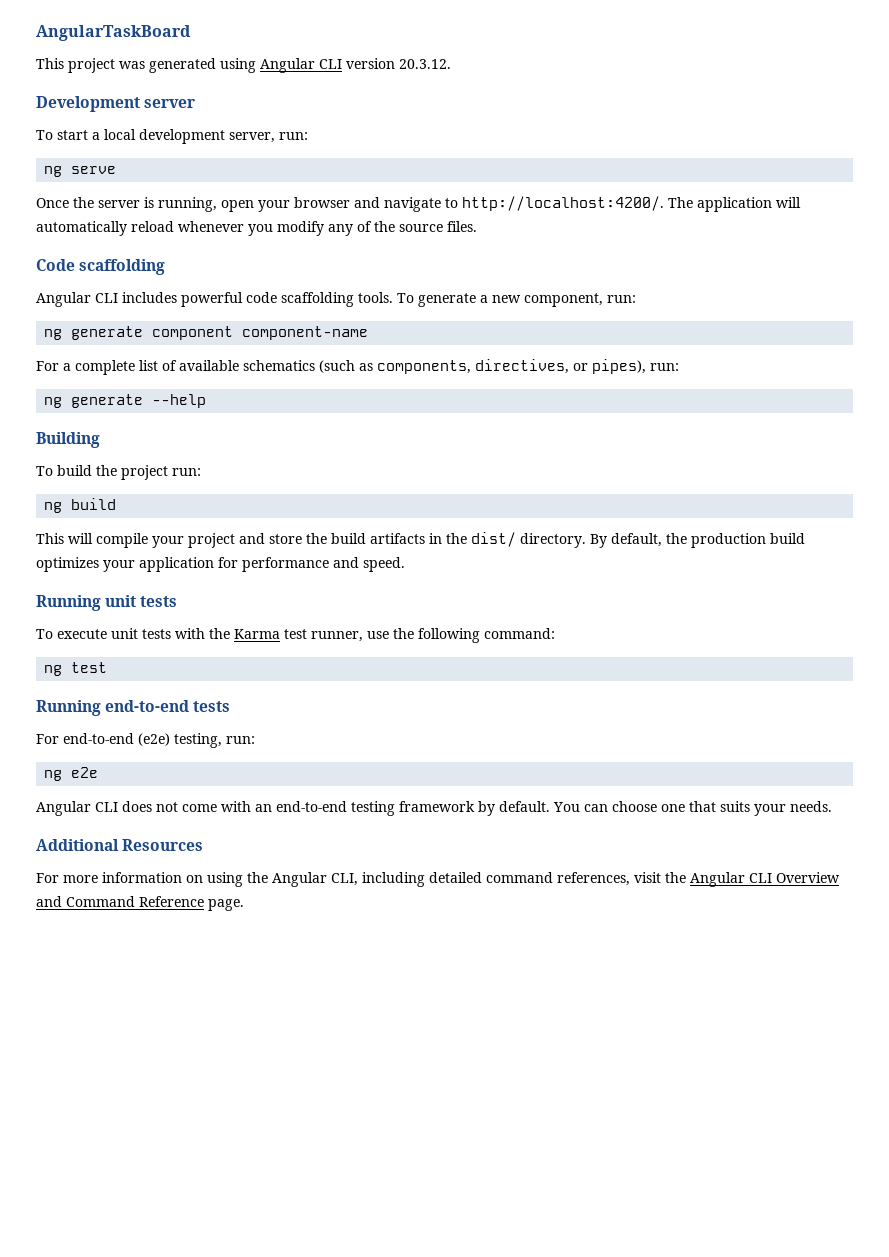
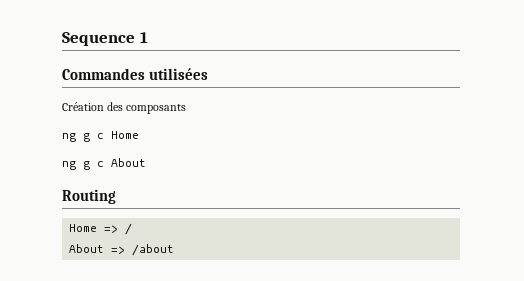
- AngularTaskBoard
- This project was generated using Angular CLI version 20.3.12.
- Development server
- To start a local development server, run:
- ng serve
- Once the server is running, open your browser and navigate to http://localhost:4200/. The application will automatically reload whenever you modify any of the source files.
- Code scaffolding
- Angular CLI includes powerful code scaffolding tools. To generate a new component, run:
- ng generate component component-name
- For a complete list of available schematics (such as components, directives, or pipes), run:
- ng generate --help
- Building
- To build the project run:
- ng build
- This will compile your project and store the build artifacts in the dist/ directory. By default, the production build optimizes your application for performance and speed.
- Running unit tests
- To execute unit tests with the Karma test runner, use the following command:
- ng test
- Running end-to-end tests
- For end-to-end (e2e) testing, run:
- ng e2e
- Angular CLI does not come with an end-to-end testing framework by default. You can choose one that suits your needs.
- Additional Resources
- For more information on using the Angular CLI, including detailed command references, visit the Angular CLI Overview and Command Reference page.
+ Sequence 1
+ Commandes utilisées
+ Création des composants
+ ng g c Home
+ ng g c About
+ Routing
+ Home => /
+ About => /about

